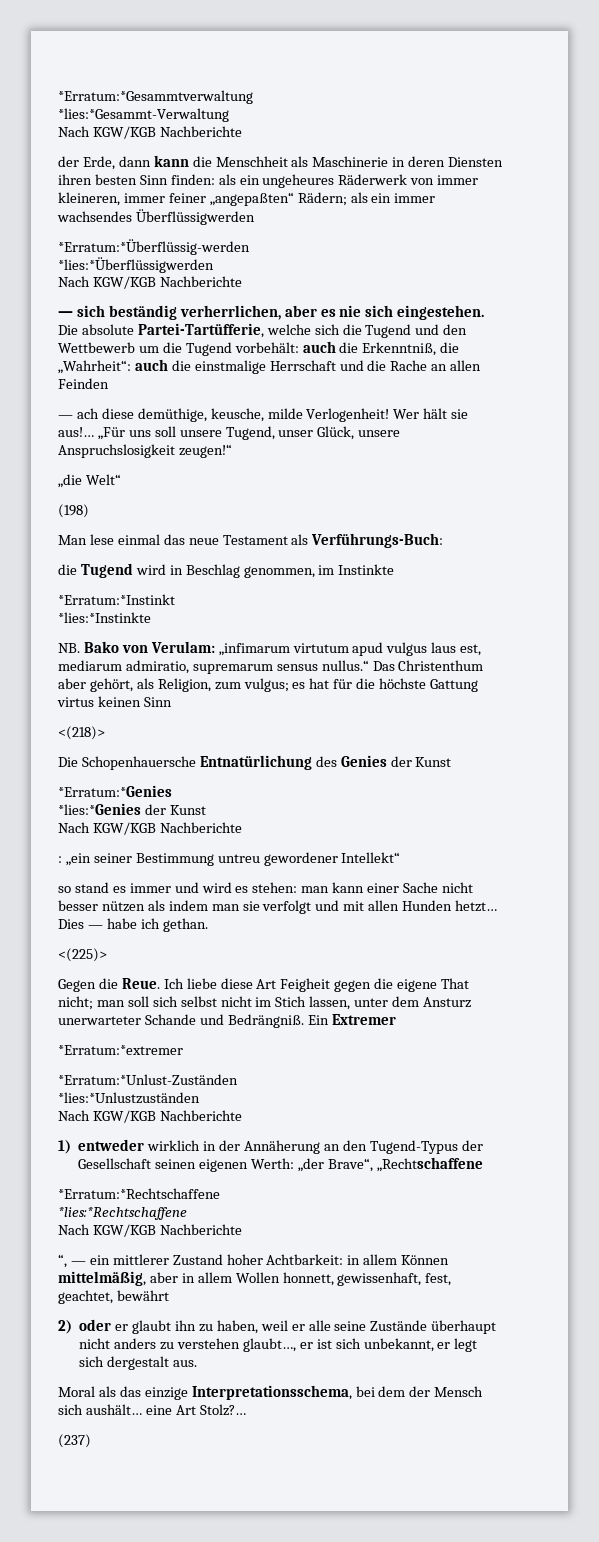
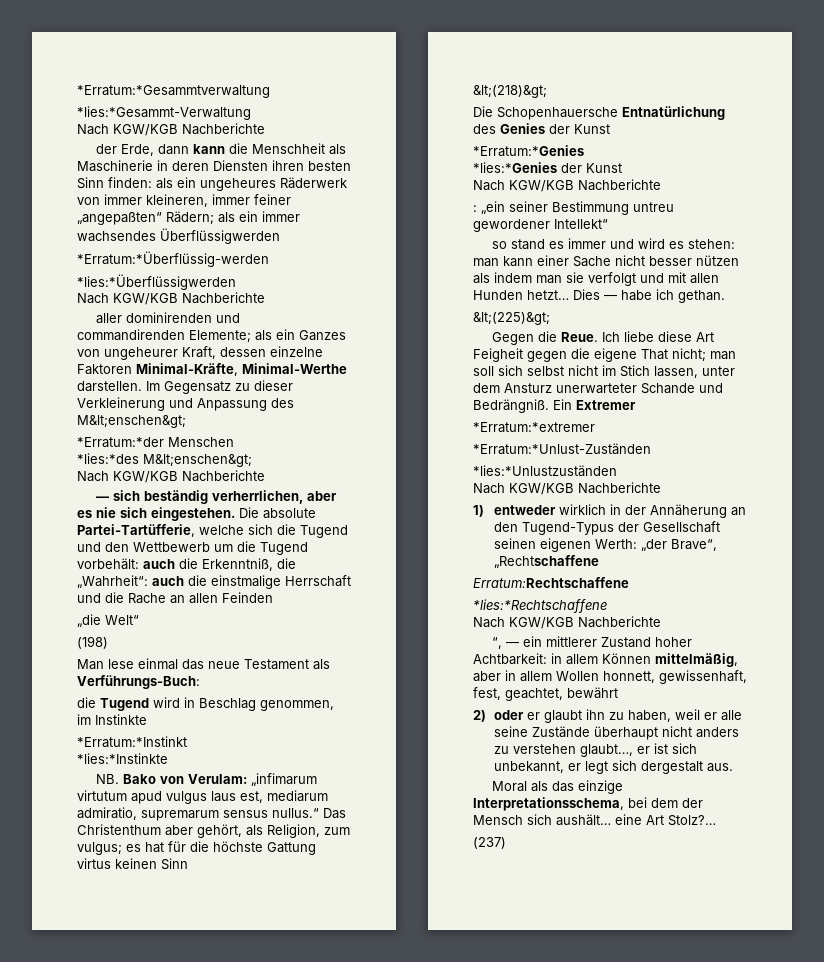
+ aller dominirenden und commandirenden Elemente; als ein Ganzes von ungeheurer Kraft, dessen einzelne Faktoren Minimal-Kräfte, Minimal-Werthe darstellen. Im Gegensatz zu dieser Verkleinerung und Anpassung des M&lt;enschen&gt;
+ *Erratum:*der Menschen
+ *lies:*des M&lt;enschen&gt;
+ Nach KGW/KGB Nachberichte
- — ach diese demüthige, keusche, milde Verlogenheit! Wer hält sie aus!… „Für uns soll unsere Tugend, unser Glück, unsere Anspruchslosigkeit zeugen!“
- <(218)>
+ &lt;(218)&gt;
- <(225)>
+ &lt;(225)&gt;
- *Erratum:*Rechtschaffene
+ Erratum:Rechtschaffene

